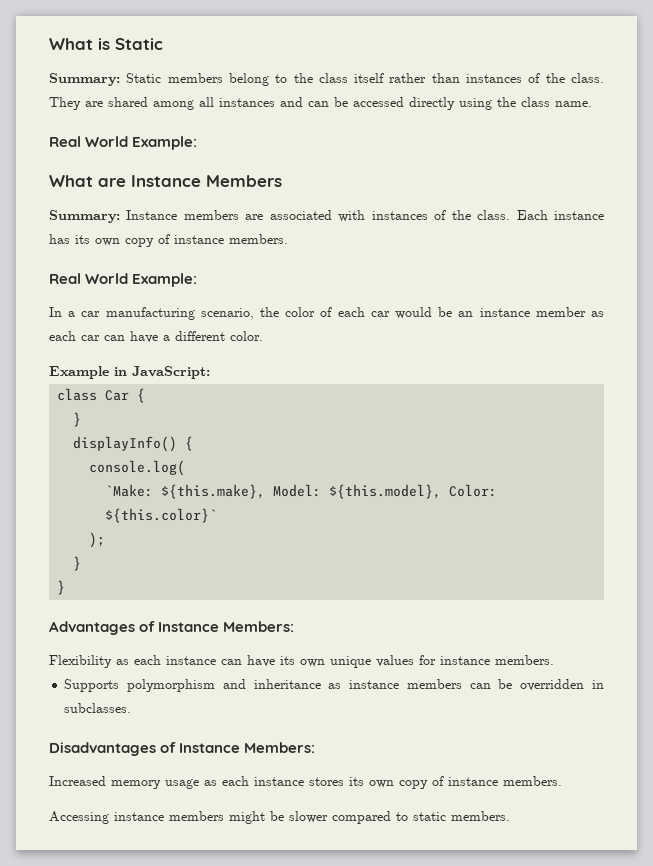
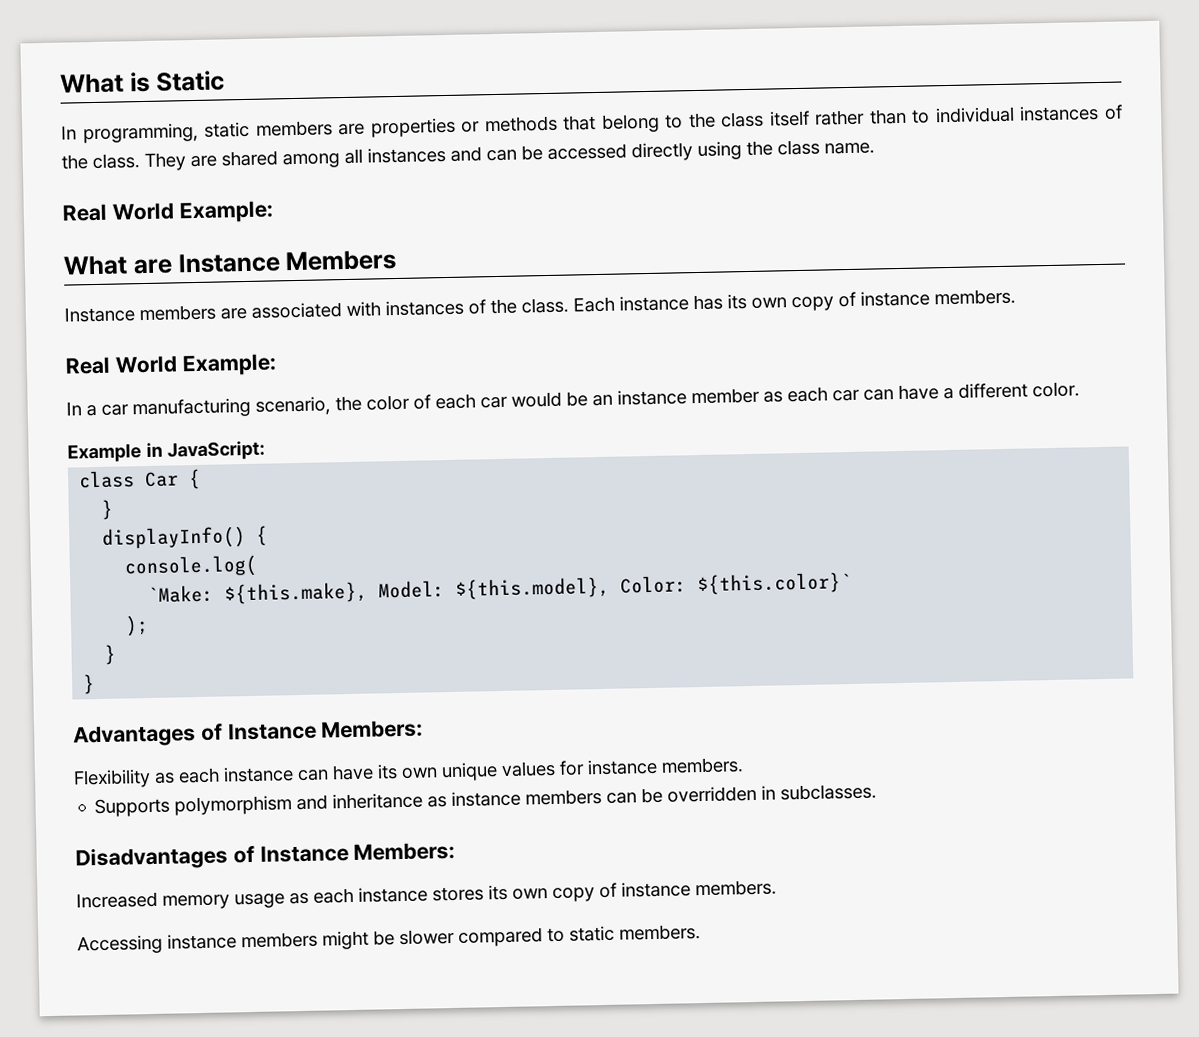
- Summary: Static members belong to the class itself rather than instances of the class.
+ In programming, static members are properties or methods that belong to the class itself rather than to individual instances of the class.
- Summary: Instance members are associated with instances of the class.
+ Instance members are associated with instances of the class.

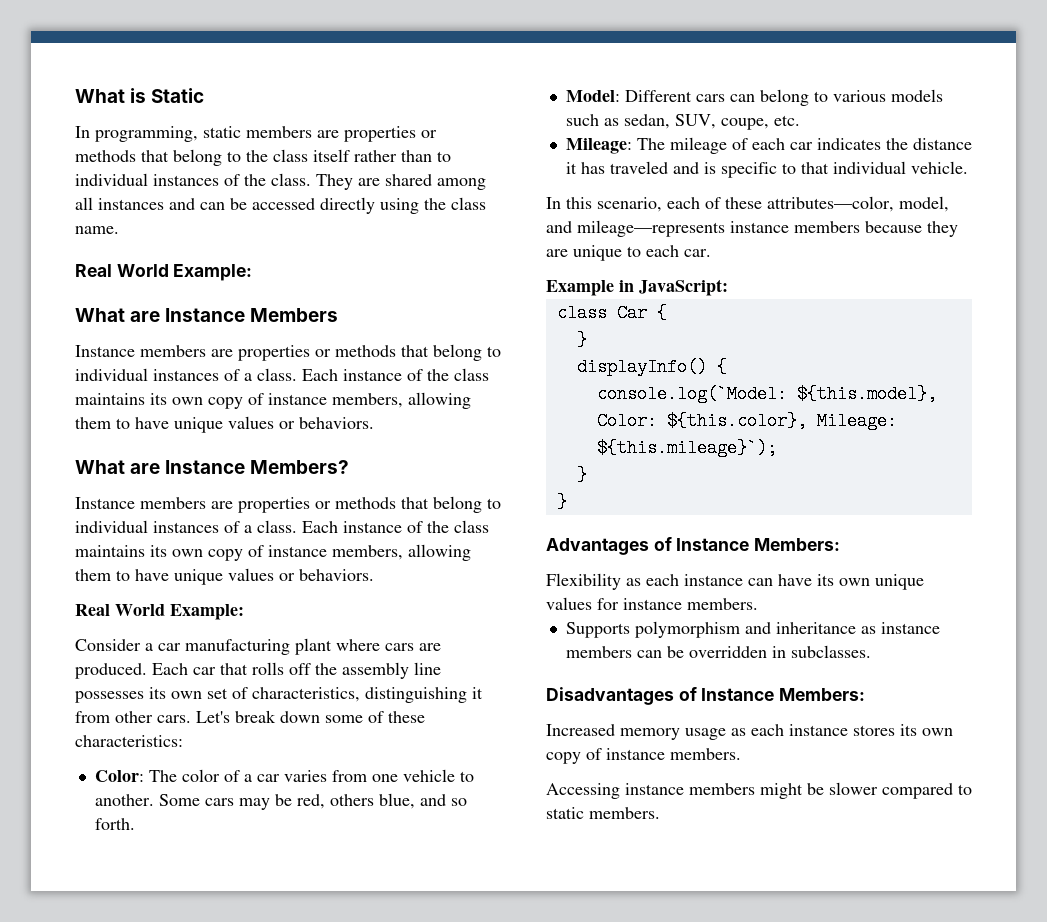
  What are Instance Members
- Instance members are associated with instances of the class. Each instance has its own copy of instance members.
+ Instance members are properties or methods that belong to individual instances of a class. Each instance of the class maintains its own copy of instance members, allowing them to have unique values or behaviors.
+ What are Instance Members?
+ Instance members are properties or methods that belong to individual instances of a class. Each instance of the class maintains its own copy of instance members, allowing them to have unique values or behaviors.
  Real World Example:
- In a car manufacturing scenario, the color of each car would be an instance member as each car can have a different color.
+ Consider a car manufacturing plant where cars are produced. Each car that rolls off the assembly line possesses its own set of characteristics, distinguishing it from other cars. Let's break down some of these characteristics:
+ Color: The color of a car varies from one vehicle to another. Some cars may be red, others blue, and so forth.
+ Model: Different cars can belong to various models such as sedan, SUV, coupe, etc.
+ Mileage: The mileage of each car indicates the distance it has traveled and is specific to that individual vehicle.
+ In this scenario, each of these attributes—color, model, and mileage—represents instance members because they are unique to each car.
- console.log(
- `Make: ${this.make}, Model: ${this.model}, Color: ${this.color}`
- );
+ console.log(`Model: ${this.model}, Color: ${this.color}, Mileage: ${this.mileage}`);

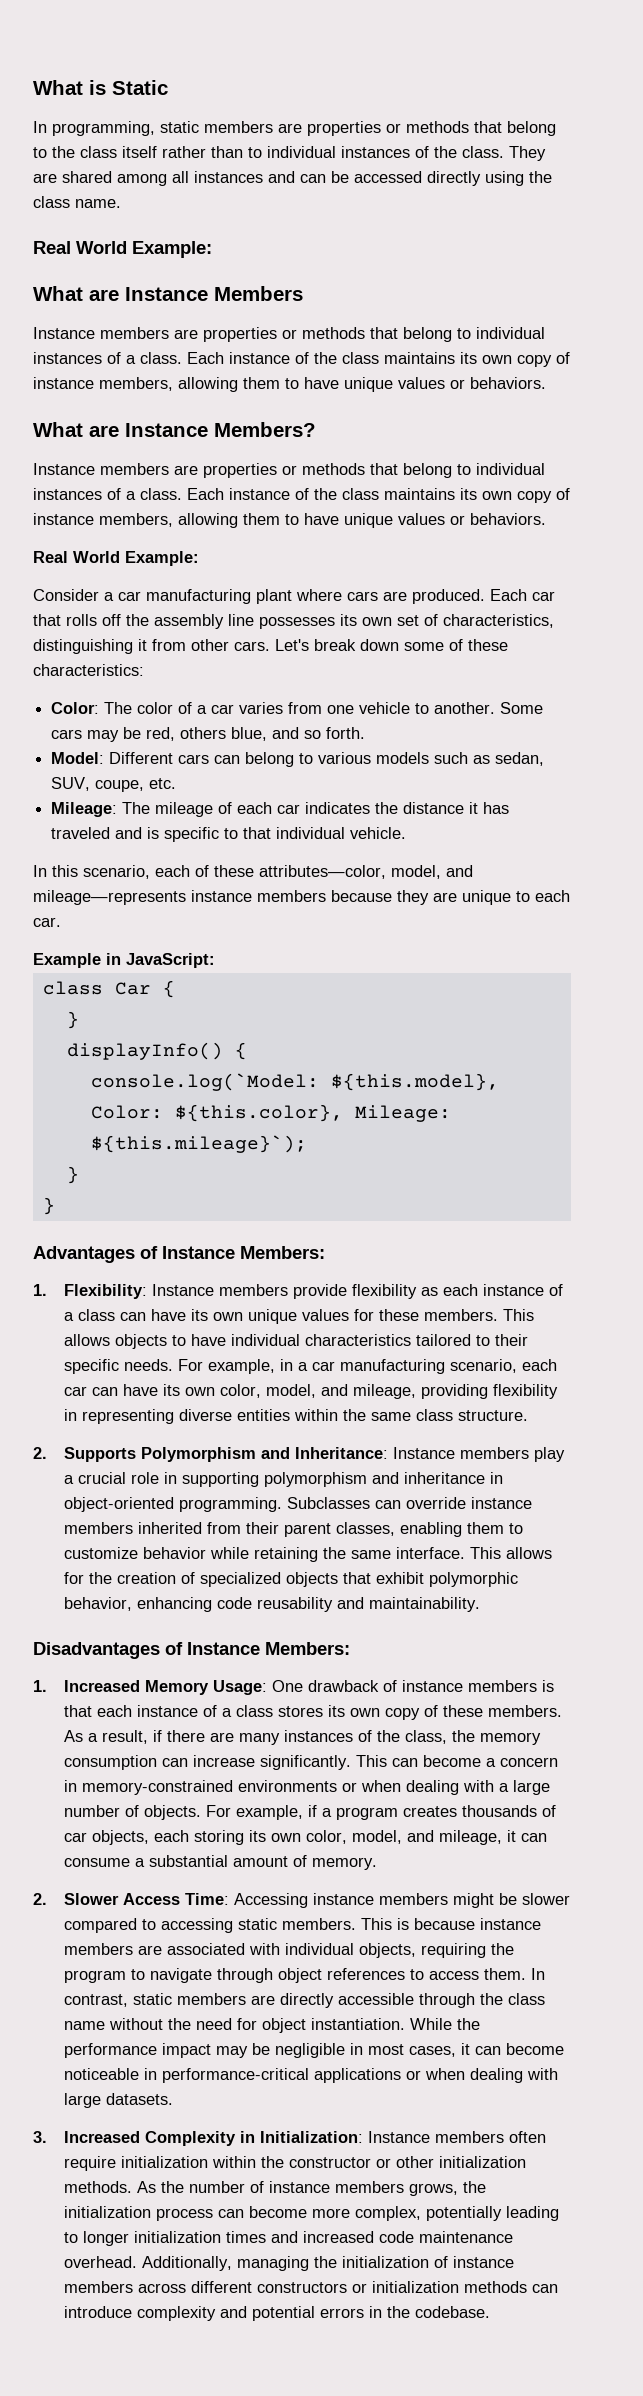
- Flexibility as each instance can have its own unique values for instance members.
- Supports polymorphism and inheritance as instance members can be overridden in subclasses.
+ 1. Flexibility: Instance members provide flexibility as each instance of a class can have its own unique values for these members. This allows objects to have individual characteristics tailored to their specific needs. For example, in a car manufacturing scenario, each car can have its own color, model, and mileage, providing flexibility in representing diverse entities within the same class structure.
+ 2. Supports Polymorphism and Inheritance: Instance members play a crucial role in supporting polymorphism and inheritance in object-oriented programming. Subclasses can override instance members inherited from their parent classes, enabling them to customize behavior while retaining the same interface. This allows for the creation of specialized objects that exhibit polymorphic behavior, enhancing code reusability and maintainability.
  Disadvantages of Instance Members:
- Increased memory usage as each instance stores its own copy of instance members.
- Accessing instance members might be slower compared to static members.
+ 1. Increased Memory Usage: One drawback of instance members is that each instance of a class stores its own copy of these members. As a result, if there are many instances of the class, the memory consumption can increase significantly. This can become a concern in memory-constrained environments or when dealing with a large number of objects. For example, if a program creates thousands of car objects, each storing its own color, model, and mileage, it can consume a substantial amount of memory.
+ 2. Slower Access Time: Accessing instance members might be slower compared to accessing static members.
+ This is because instance members are associated with individual objects, requiring the program to navigate through object references to access them. In contrast, static members are directly accessible through the class name without the need for object instantiation. While the performance impact may be negligible in most cases, it can become noticeable in performance-critical applications or when dealing with large datasets.
+ 3. Increased Complexity in Initialization: Instance members often require initialization within the constructor or other initialization methods. As the number of instance members grows, the initialization process can become more complex, potentially leading to longer initialization times and increased code maintenance overhead. Additionally, managing the initialization of instance members across different constructors or initialization methods can introduce complexity and potential errors in the codebase.

